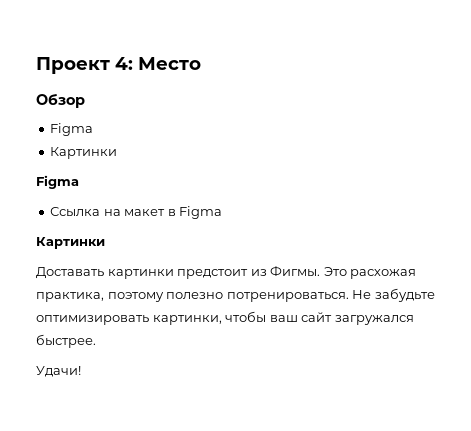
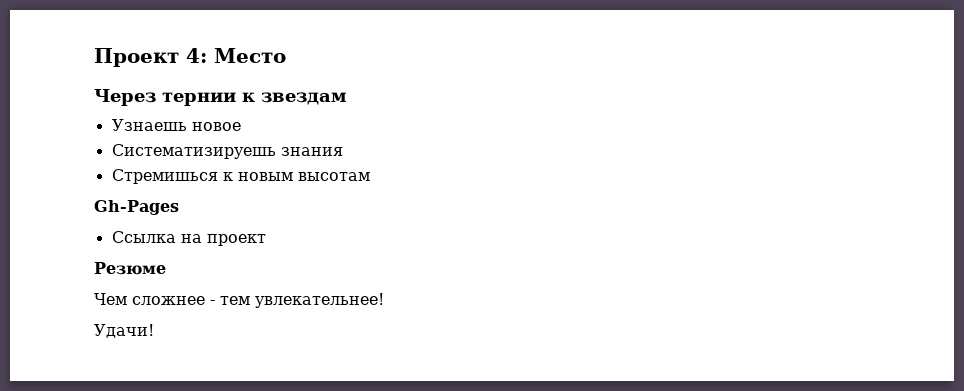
- Обзор
- Figma
- Картинки
- Figma
- Ссылка на макет в Figma
- Картинки
- Доставать картинки предстоит из Фигмы. Это расхожая практика, поэтому полезно потренироваться. Не забудьте оптимизировать картинки, чтобы ваш сайт загружался быстрее.
+ Через тернии к звездам
+ Узнаешь новое
+ Систематизируешь знания
+ Стремишься к новым высотам
+ Gh-Pages
+ Ссылка на проект
+ Резюме
+ Чем сложнее - тем увлекательнее!

